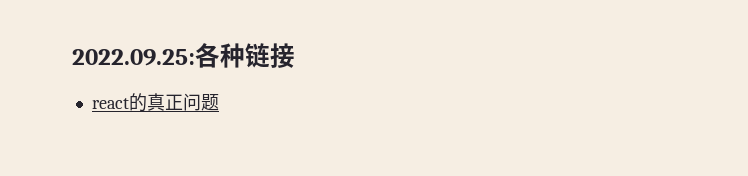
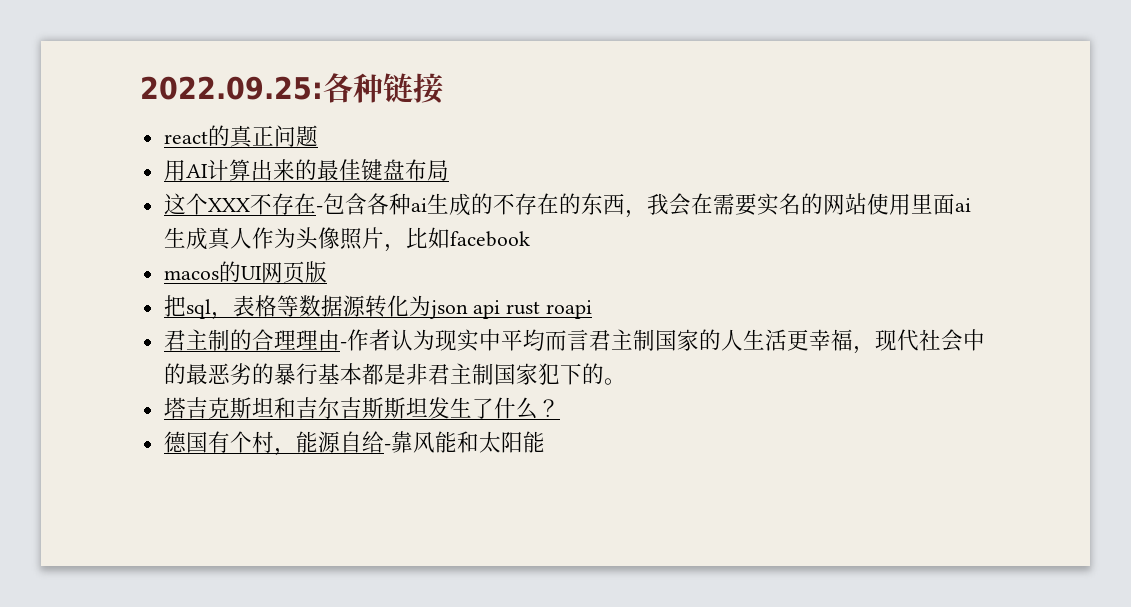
+ 用AI计算出来的最佳键盘布局
+ 这个XXX不存在-包含各种ai生成的不存在的东西，我会在需要实名的网站使用里面ai生成真人作为头像照片，比如facebook
+ macos的UI网页版
+ 把sql，表格等数据源转化为json api rust roapi
+ 君主制的合理理由-作者认为现实中平均而言君主制国家的人生活更幸福，现代社会中的最恶劣的暴行基本都是非君主制国家犯下的。
+ 塔吉克斯坦和吉尔吉斯斯坦发生了什么？
+ 德国有个村，能源自给-靠风能和太阳能

